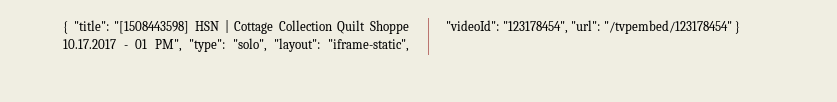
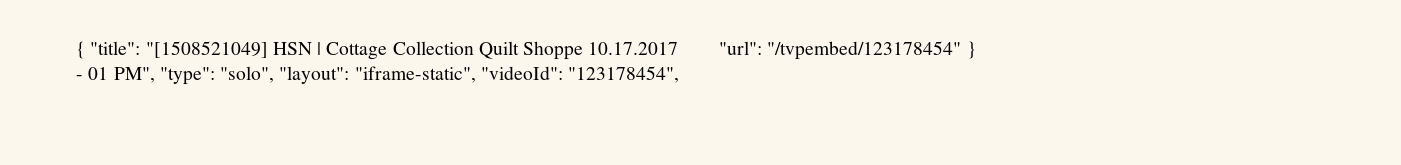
- { "title": "[1508443598] HSN | Cottage Collection Quilt Shoppe 10.17.2017 - 01 PM", "type": "solo", "layout": "iframe-static", "videoId": "123178454", "url": "/tvpembed/123178454" }
+ { "title": "[1508521049] HSN | Cottage Collection Quilt Shoppe 10.17.2017 - 01 PM", "type": "solo", "layout": "iframe-static", "videoId": "123178454", "url": "/tvpembed/123178454" }

